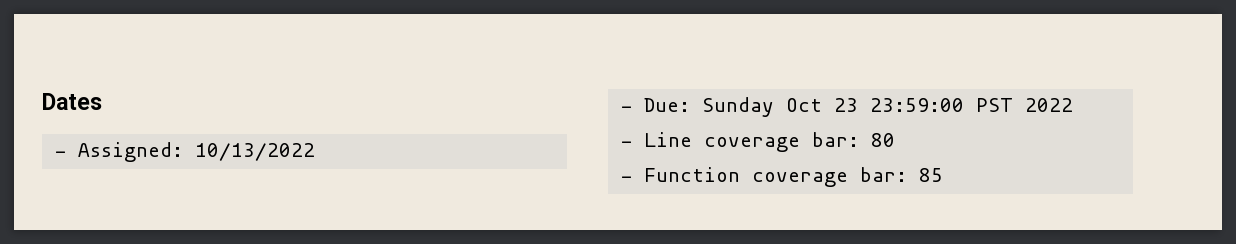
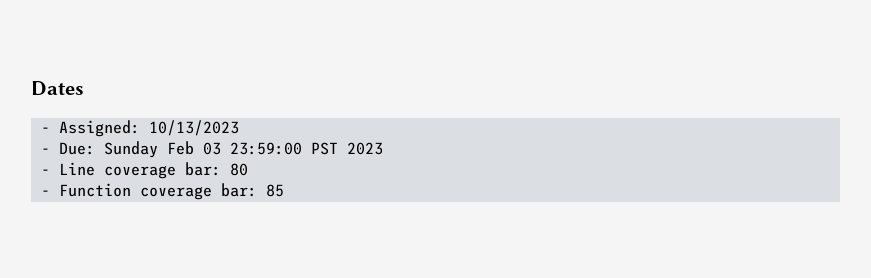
- - Assigned: 10/13/2022
+ - Assigned: 10/13/2023
- - Due: Sunday Oct 23 23:59:00 PST 2022
+ - Due: Sunday Feb 03 23:59:00 PST 2023

